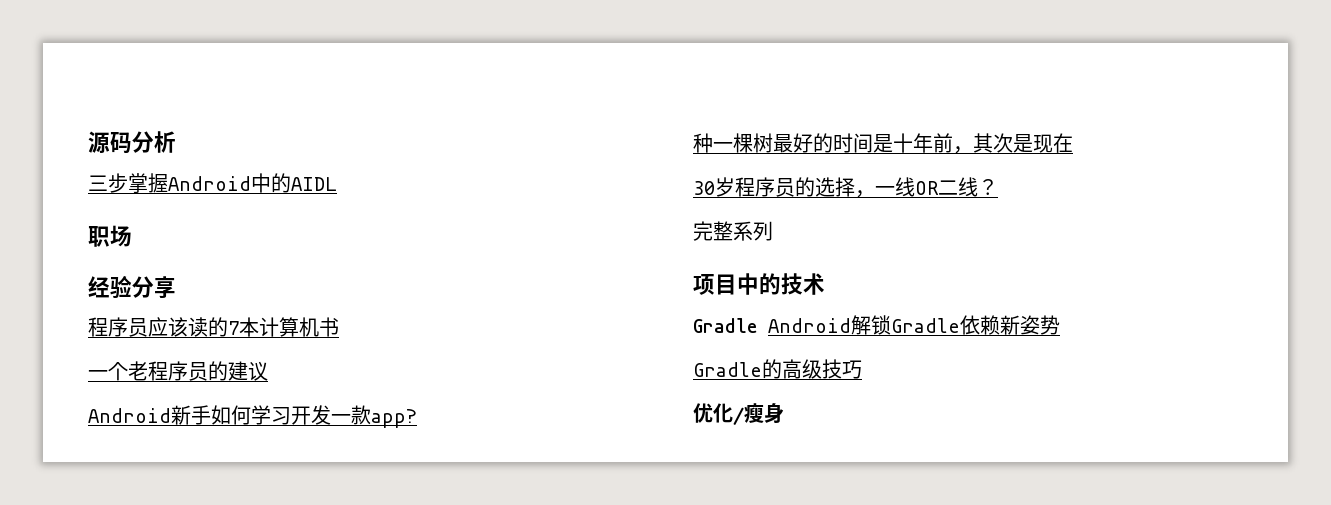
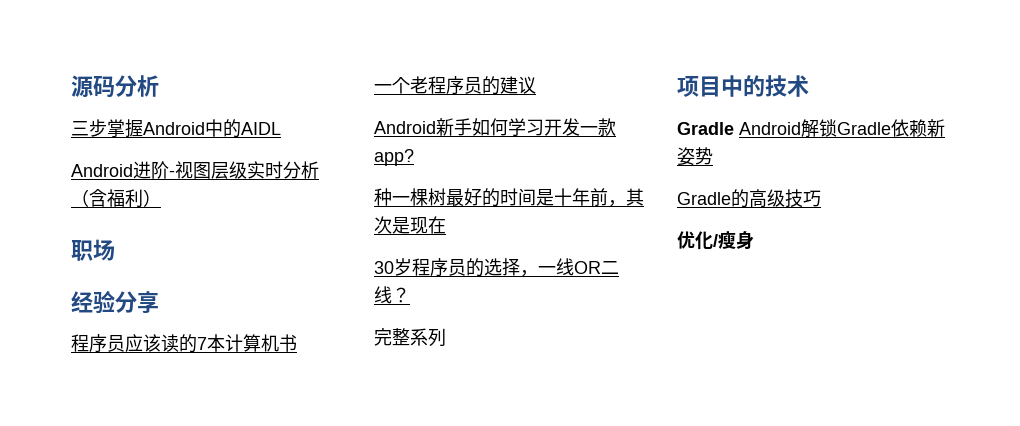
+ Android进阶-视图层级实时分析（含福利）

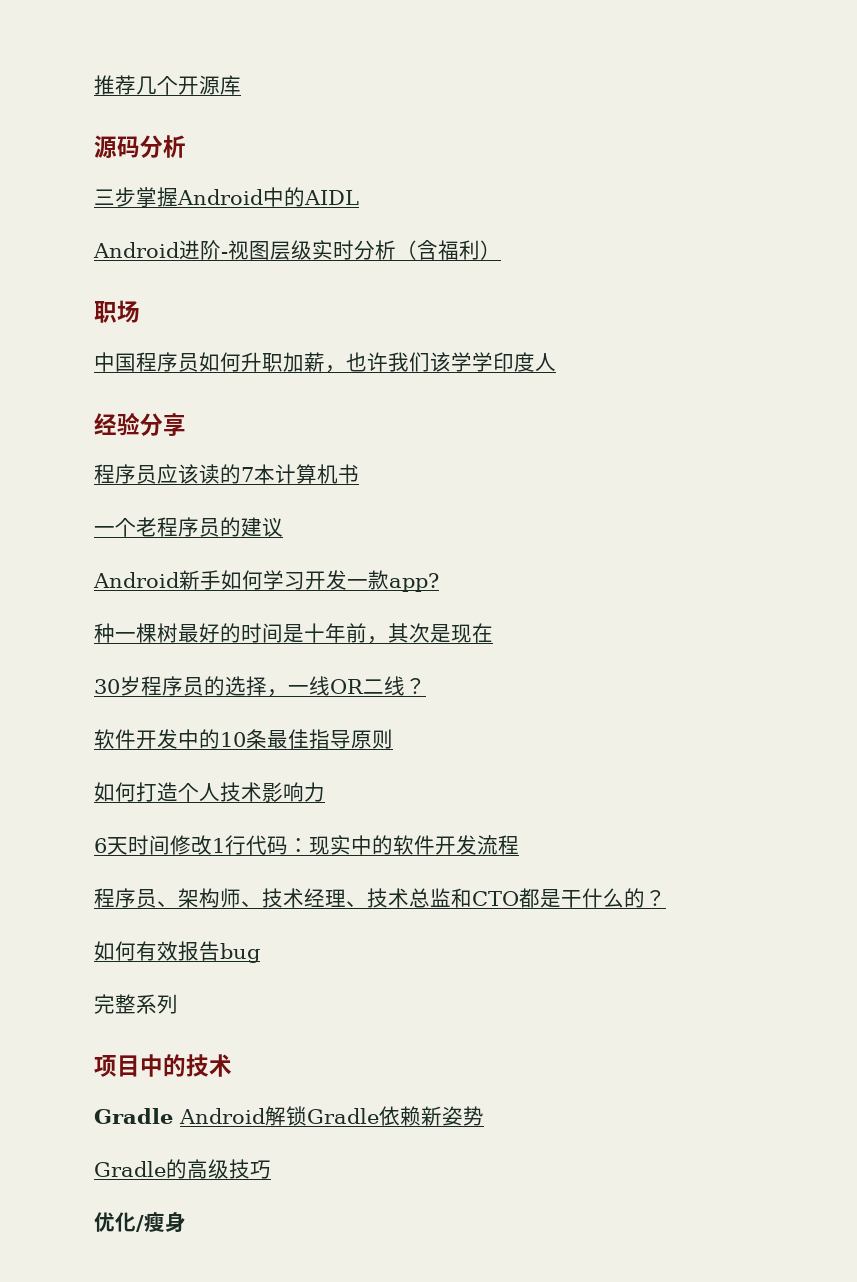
+ 推荐几个开源库
+ 中国程序员如何升职加薪，也许我们该学学印度人
+ 软件开发中的10条最佳指导原则
+ 如何打造个人技术影响力
+ 6天时间修改1行代码：现实中的软件开发流程
+ 程序员、架构师、技术经理、技术总监和CTO都是干什么的？
+ 如何有效报告bug

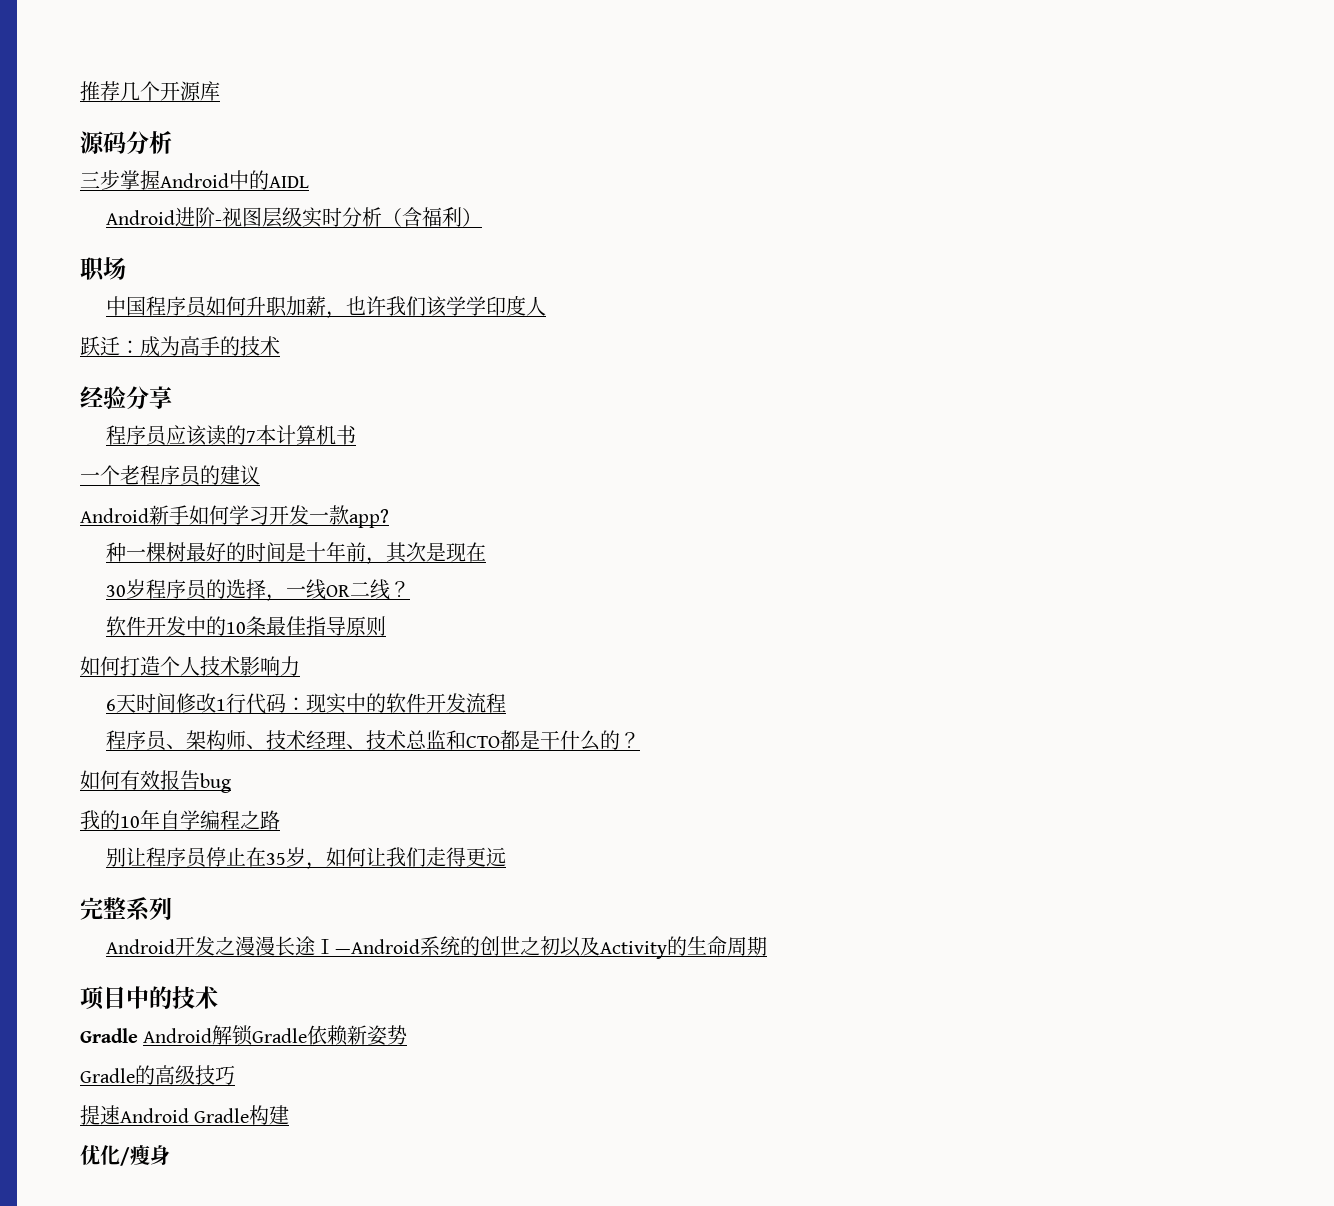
+ 跃迁：成为高手的技术
+ 我的10年自学编程之路
+ 别让程序员停止在35岁，如何让我们走得更远
  完整系列
+ Android开发之漫漫长途Ⅰ—Android系统的创世之初以及Activity的生命周期
+ 提速Android Gradle构建

